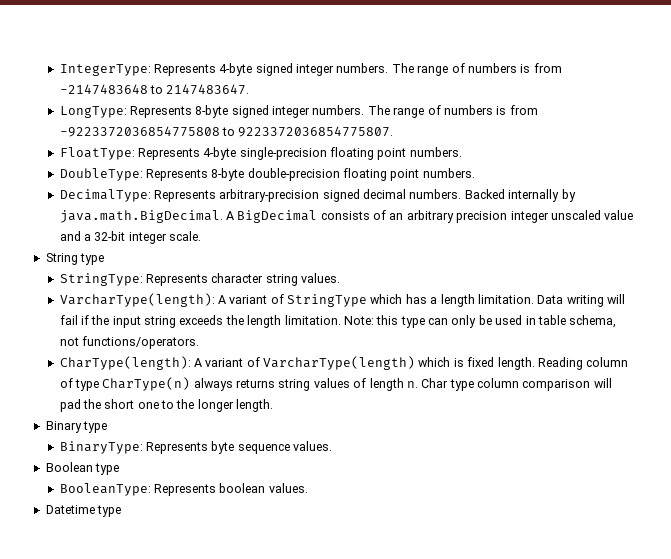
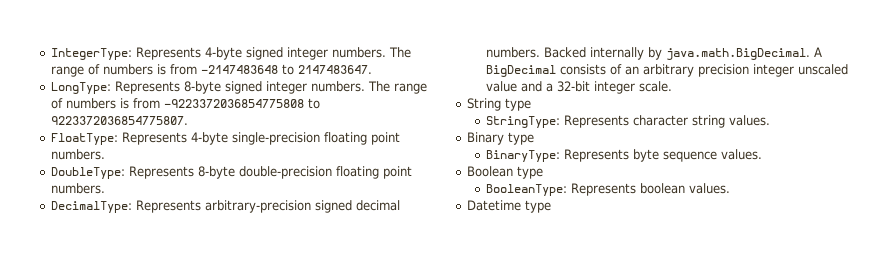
- VarcharType(length): A variant of StringType which has a length limitation. Data writing will fail if the input string exceeds the length limitation. Note: this type can only be used in table schema, not functions/operators.
- CharType(length): A variant of VarcharType(length) which is fixed length. Reading column of type CharType(n) always returns string values of length n. Char type column comparison will pad the short one to the longer length.

